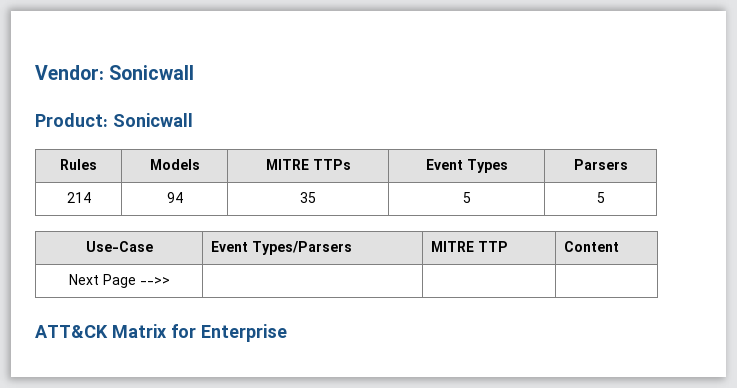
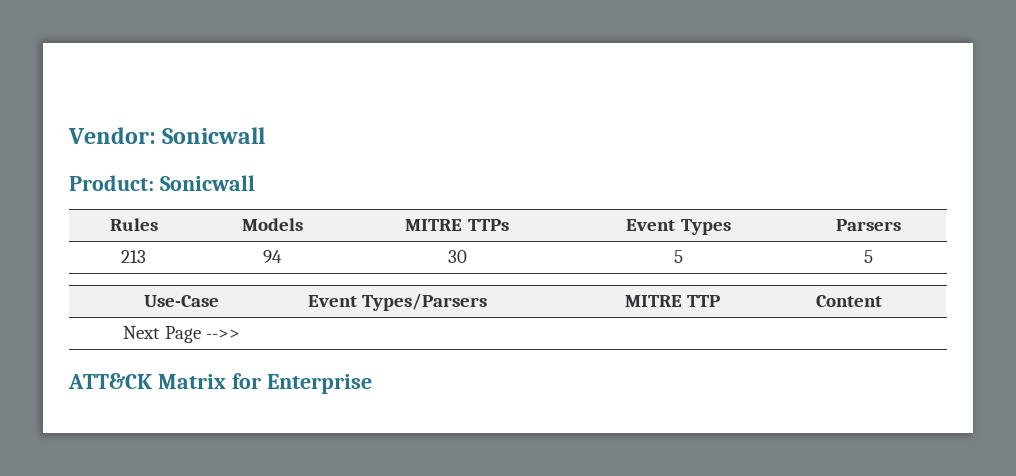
- 214 | 94 | 35 | 5 | 5
+ 213 | 94 | 30 | 5 | 5

